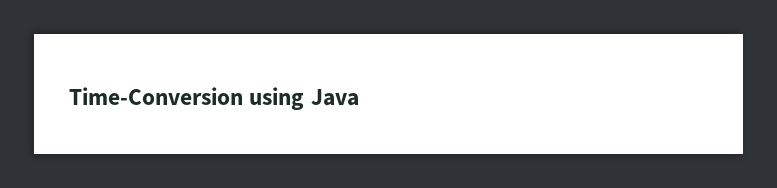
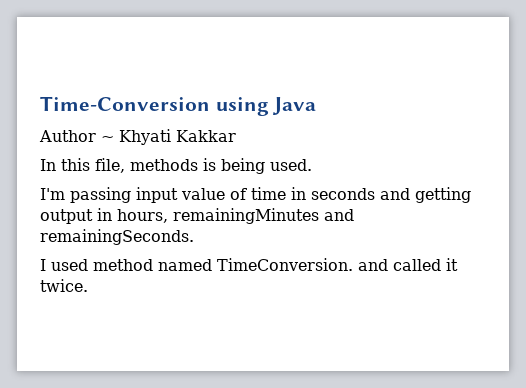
+ Author ~ Khyati Kakkar
+ In this file, methods is being used.
+ I'm passing input value of time in seconds and getting output in hours, remainingMinutes and remainingSeconds.
+ I used method named TimeConversion. and called it twice.

